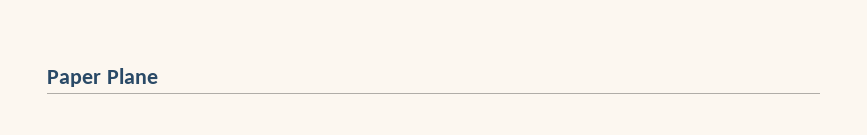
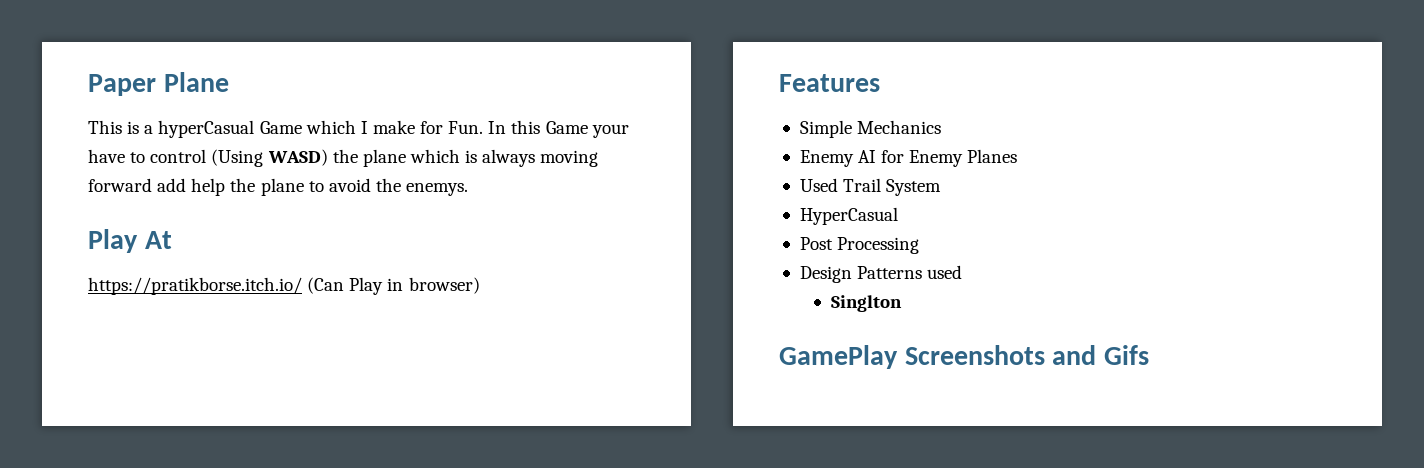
+ This is a hyperCasual Game which I make for Fun. In this Game your have to control (Using WASD) the plane which is always moving forward add help the plane to avoid the enemys.
+ Play At
+ https://pratikborse.itch.io/ (Can Play in browser)
+ Features
+ Simple Mechanics
+ Enemy AI for Enemy Planes
+ Used Trail System
+ HyperCasual
+ Post Processing
+ Design Patterns used
+ Singlton
+ GamePlay Screenshots and Gifs

